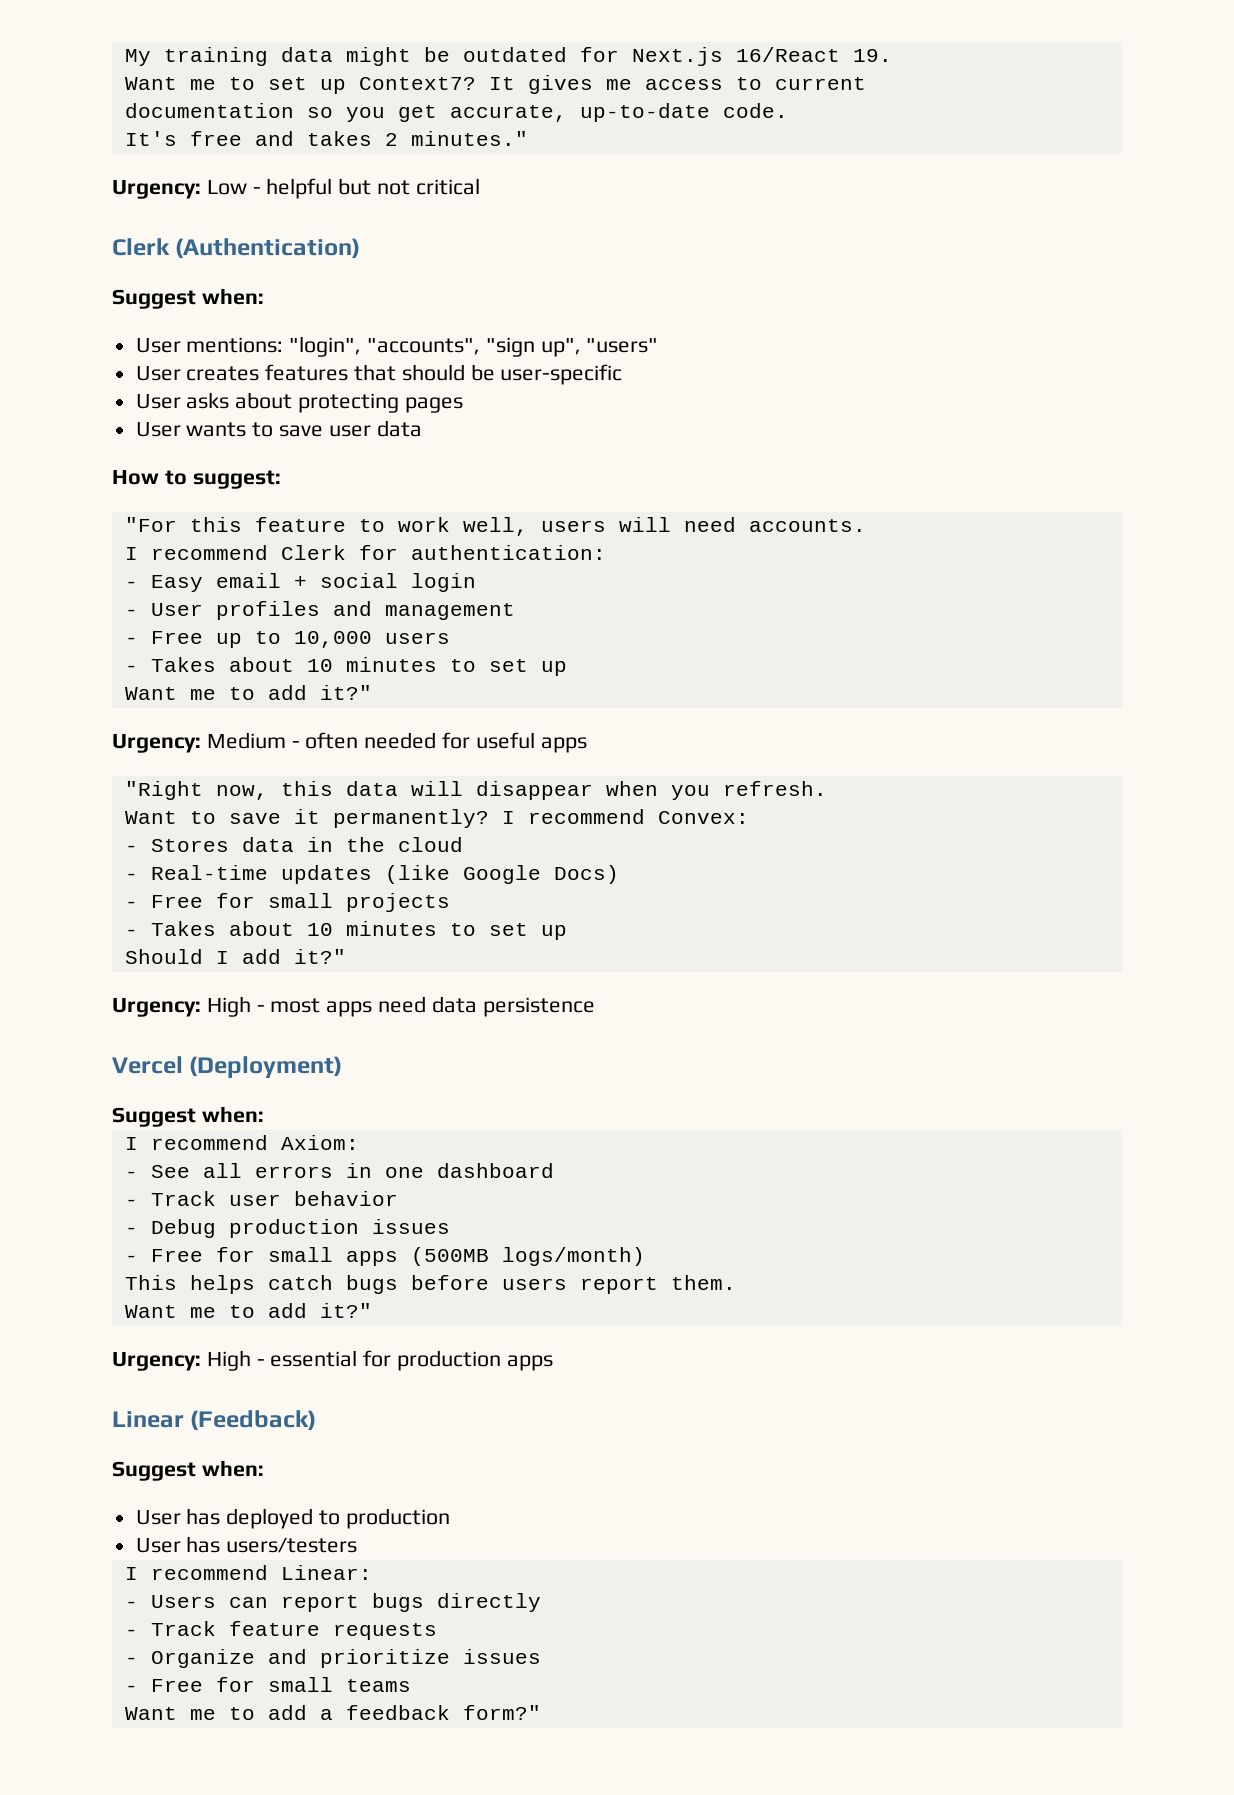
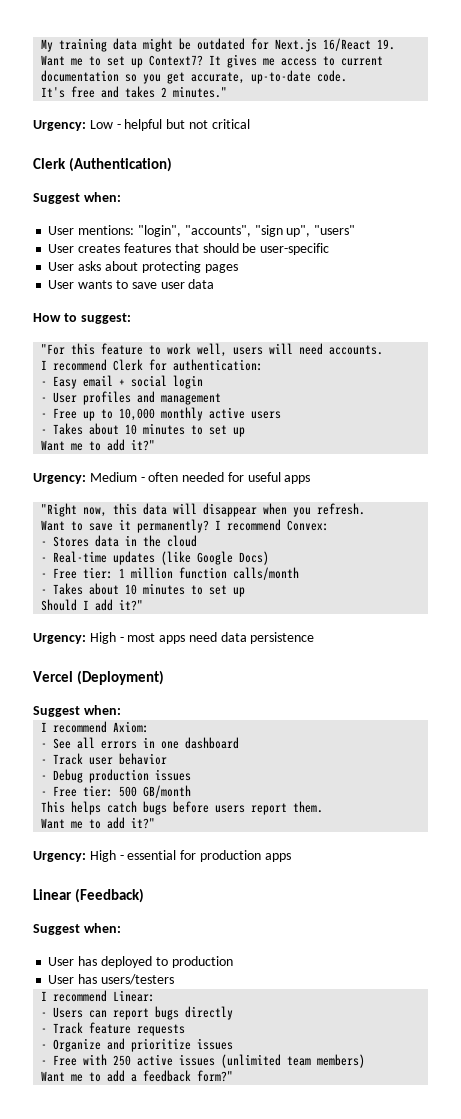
- - Free up to 10,000 users
+ - Free up to 10,000 monthly active users
- - Free for small projects
+ - Free tier: 1 million function calls/month
- - Free for small apps (500MB logs/month)
+ - Free tier: 500 GB/month
- - Free for small teams
+ - Free with 250 active issues (unlimited team members)

